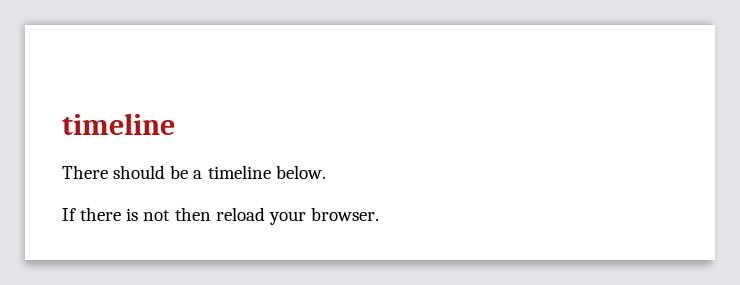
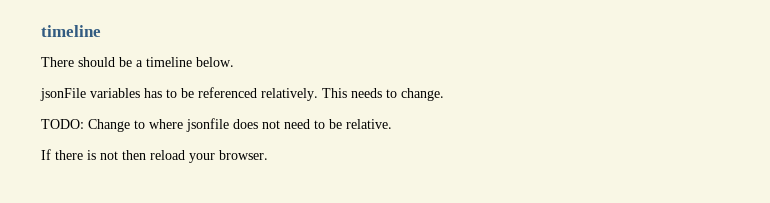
+ jsonFile variables has to be referenced relatively. This needs to change.
+ TODO: Change to where jsonfile does not need to be relative.

